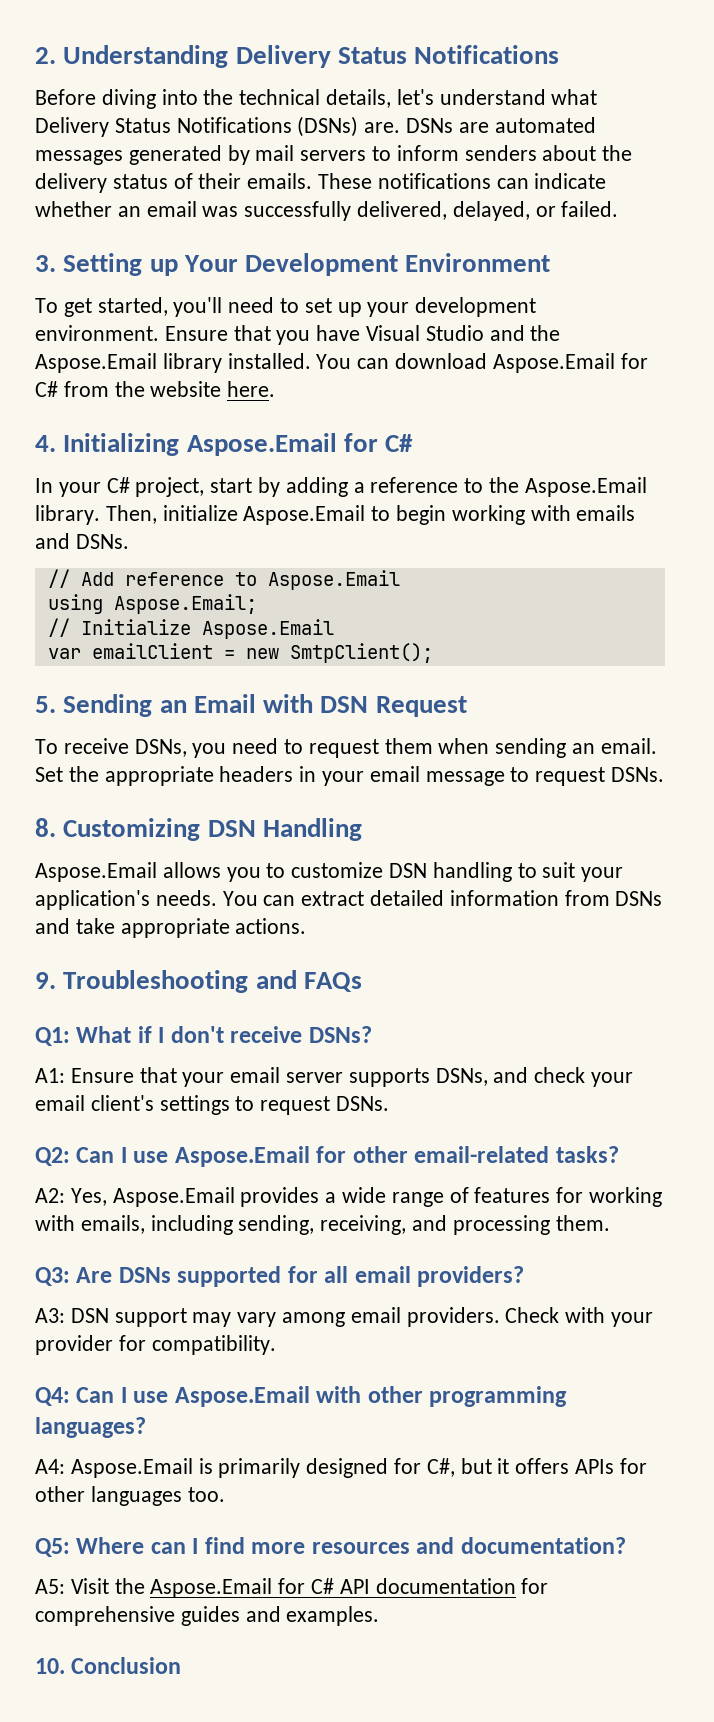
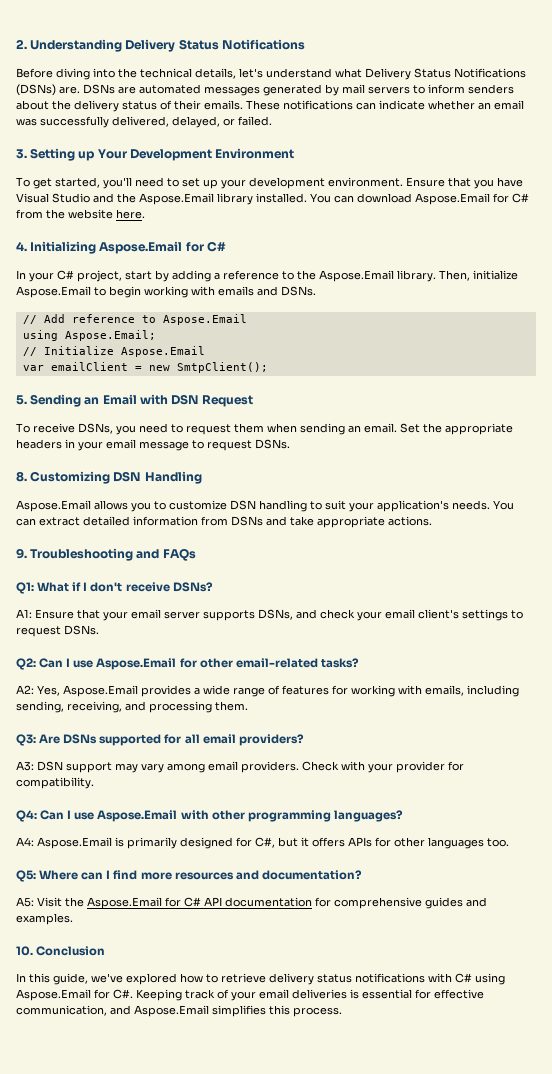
+ In this guide, we've explored how to retrieve delivery status notifications with C# using Aspose.Email for C#. Keeping track of your email deliveries is essential for effective communication, and Aspose.Email simplifies this process.

